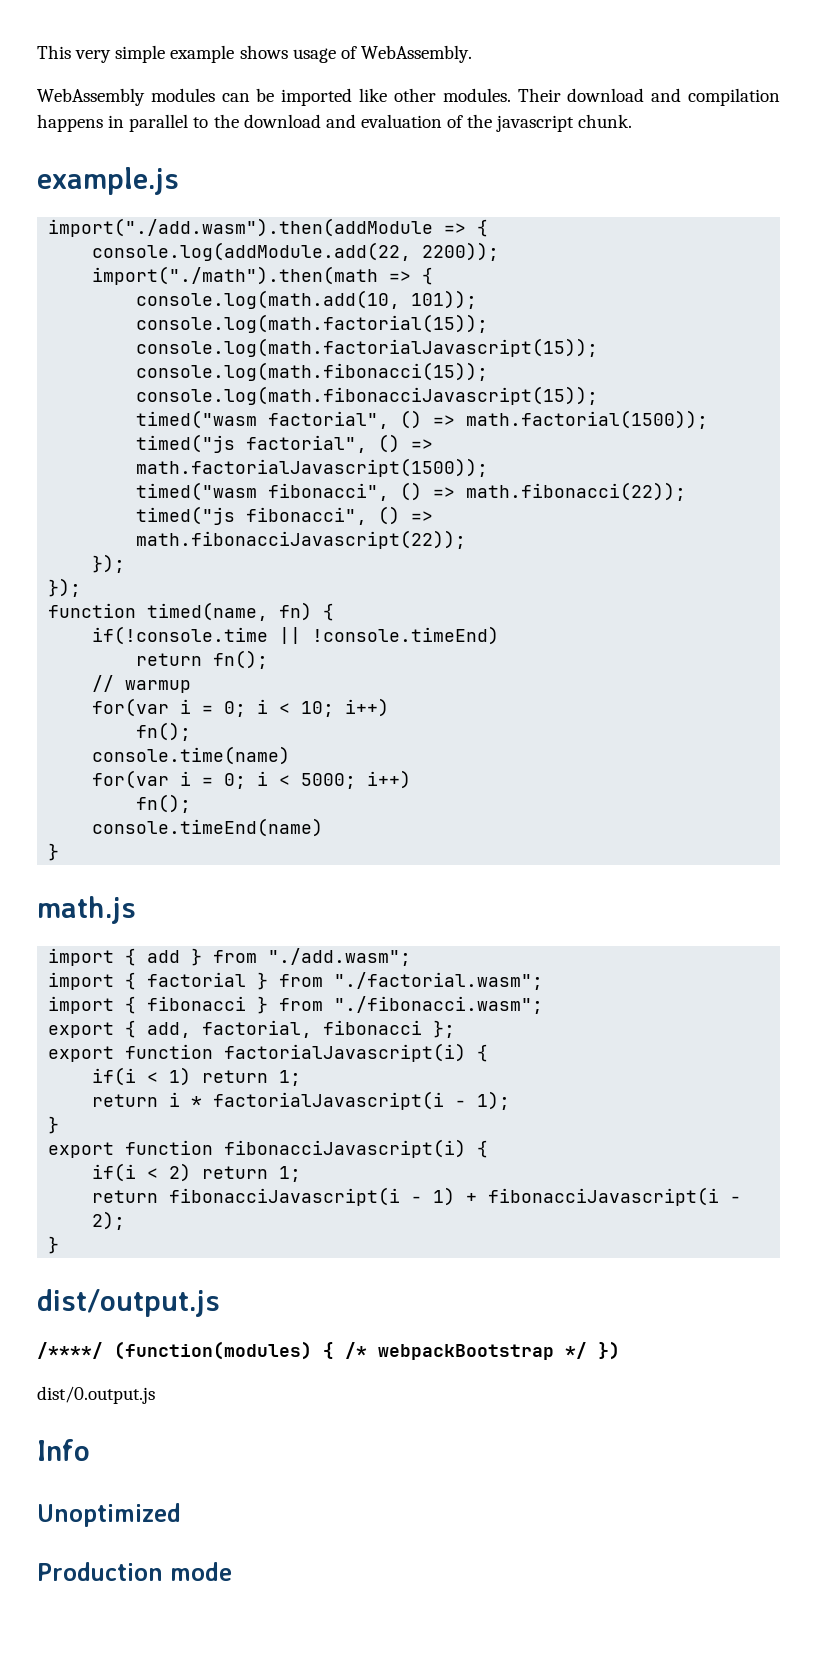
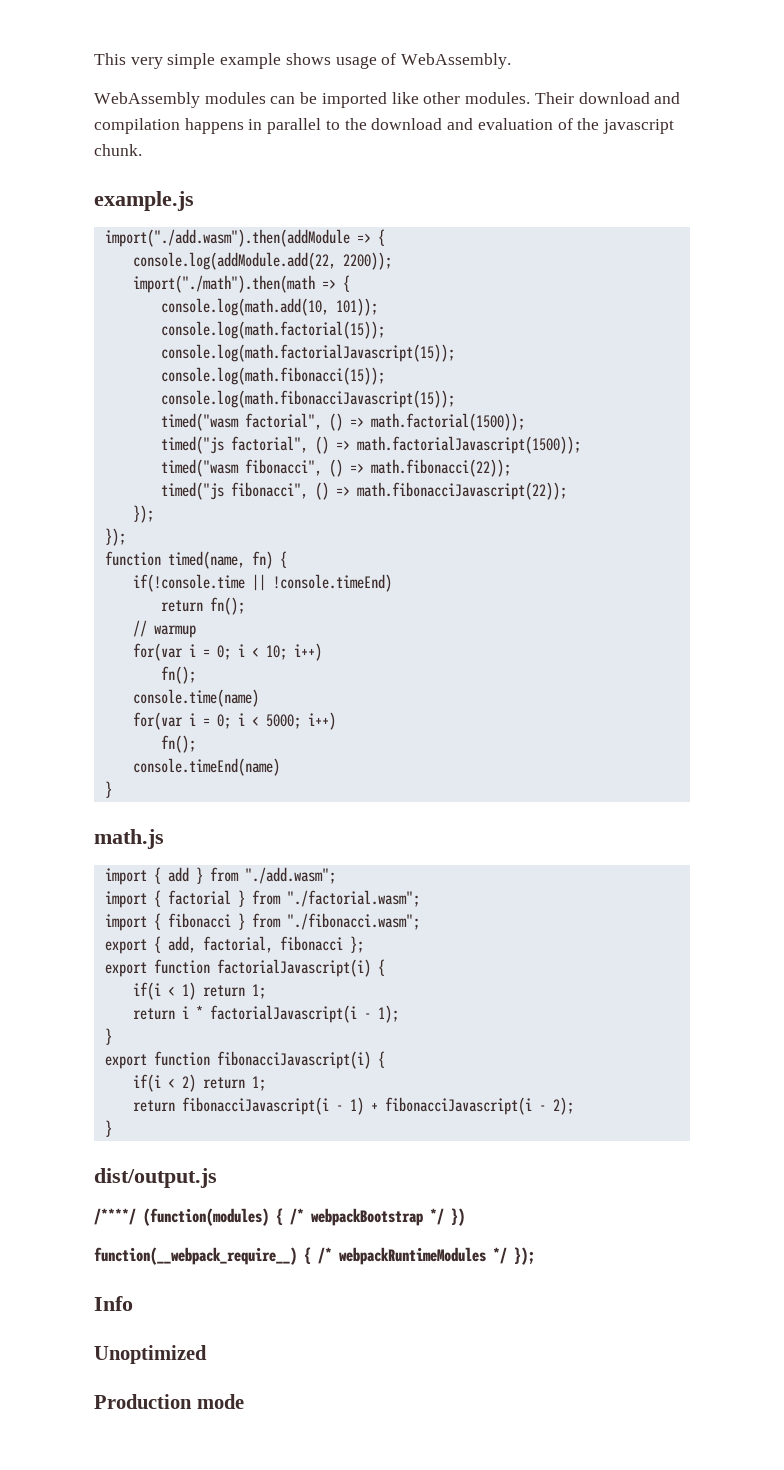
- dist/0.output.js
+ function(__webpack_require__) { /* webpackRuntimeModules */ });

